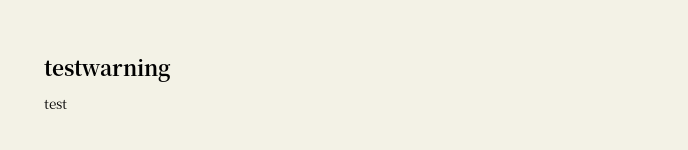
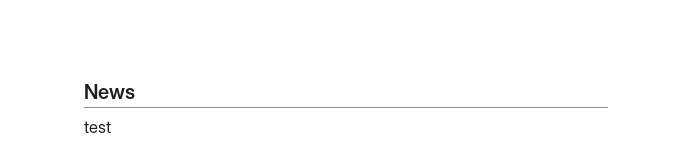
- testwarning
+ News

